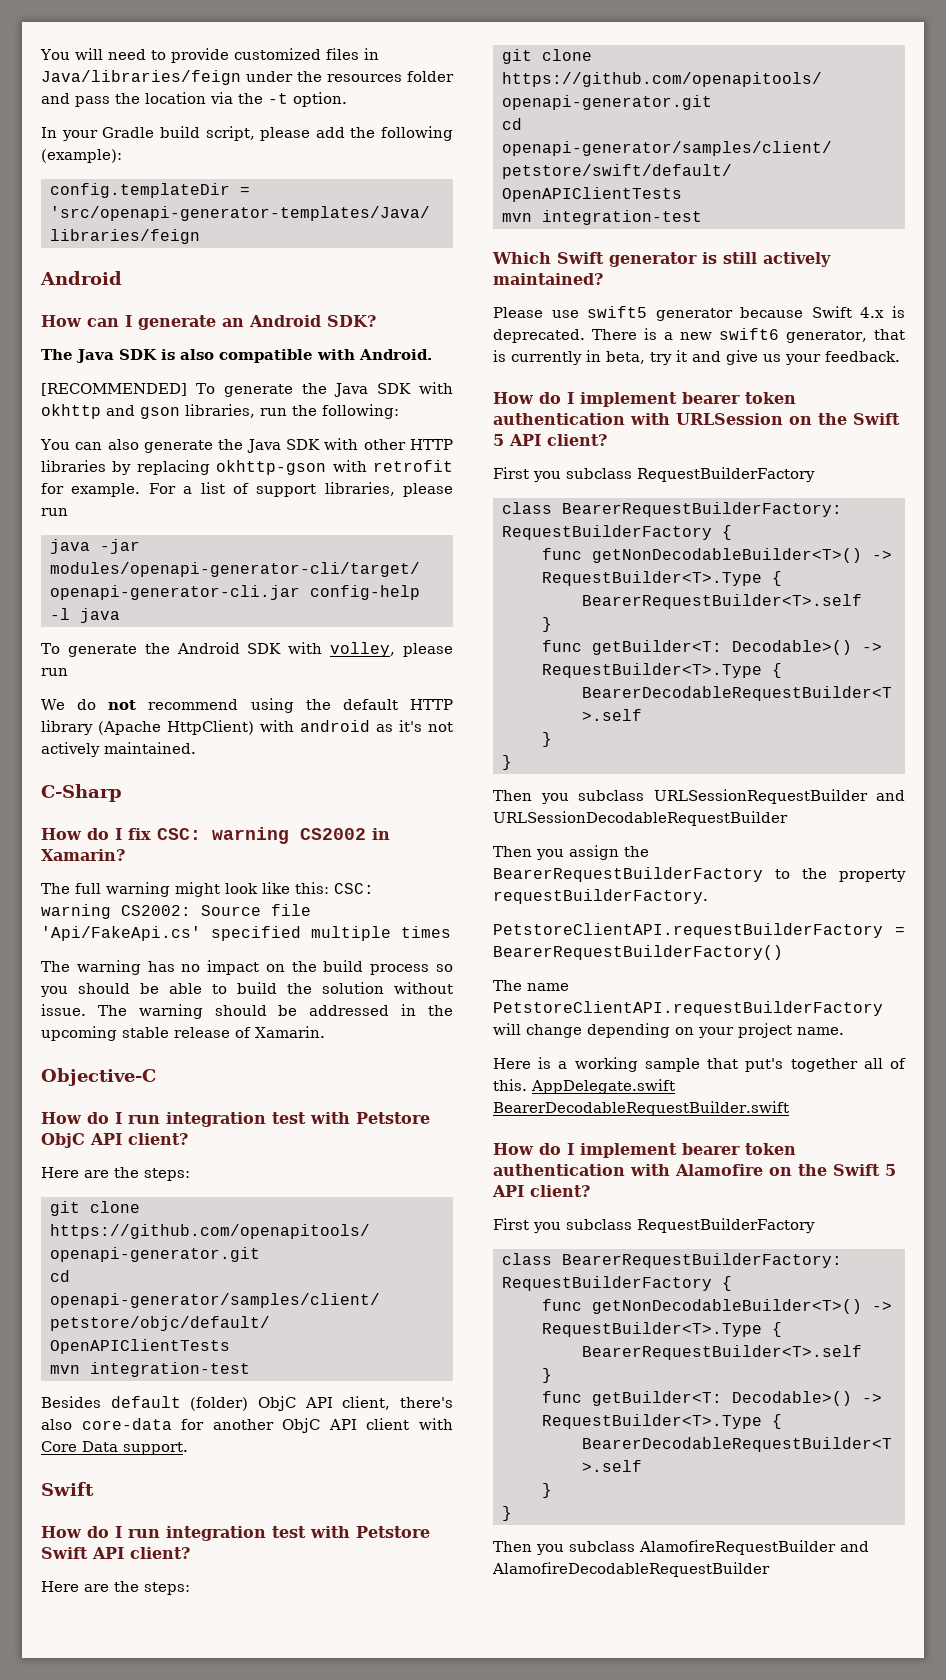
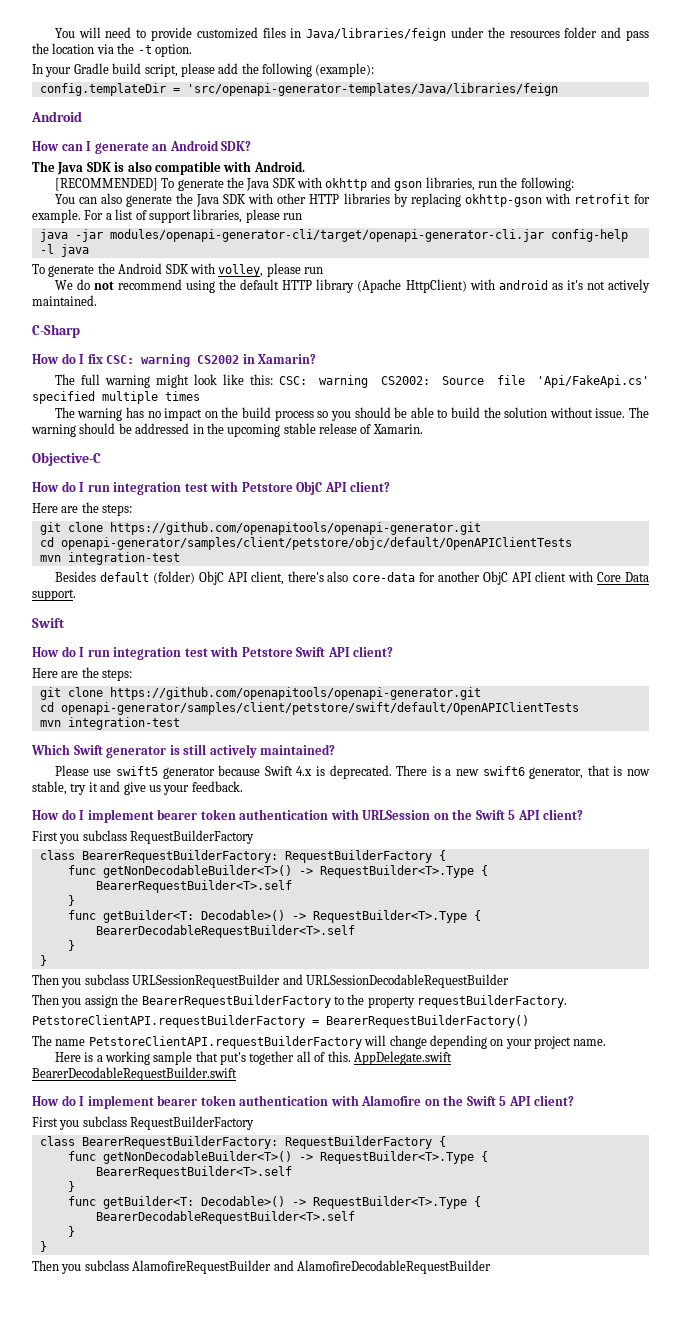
- There is a new swift6 generator, that is currently in beta, try it and give us your feedback.
+ There is a new swift6 generator, that is now stable, try it and give us your feedback.

